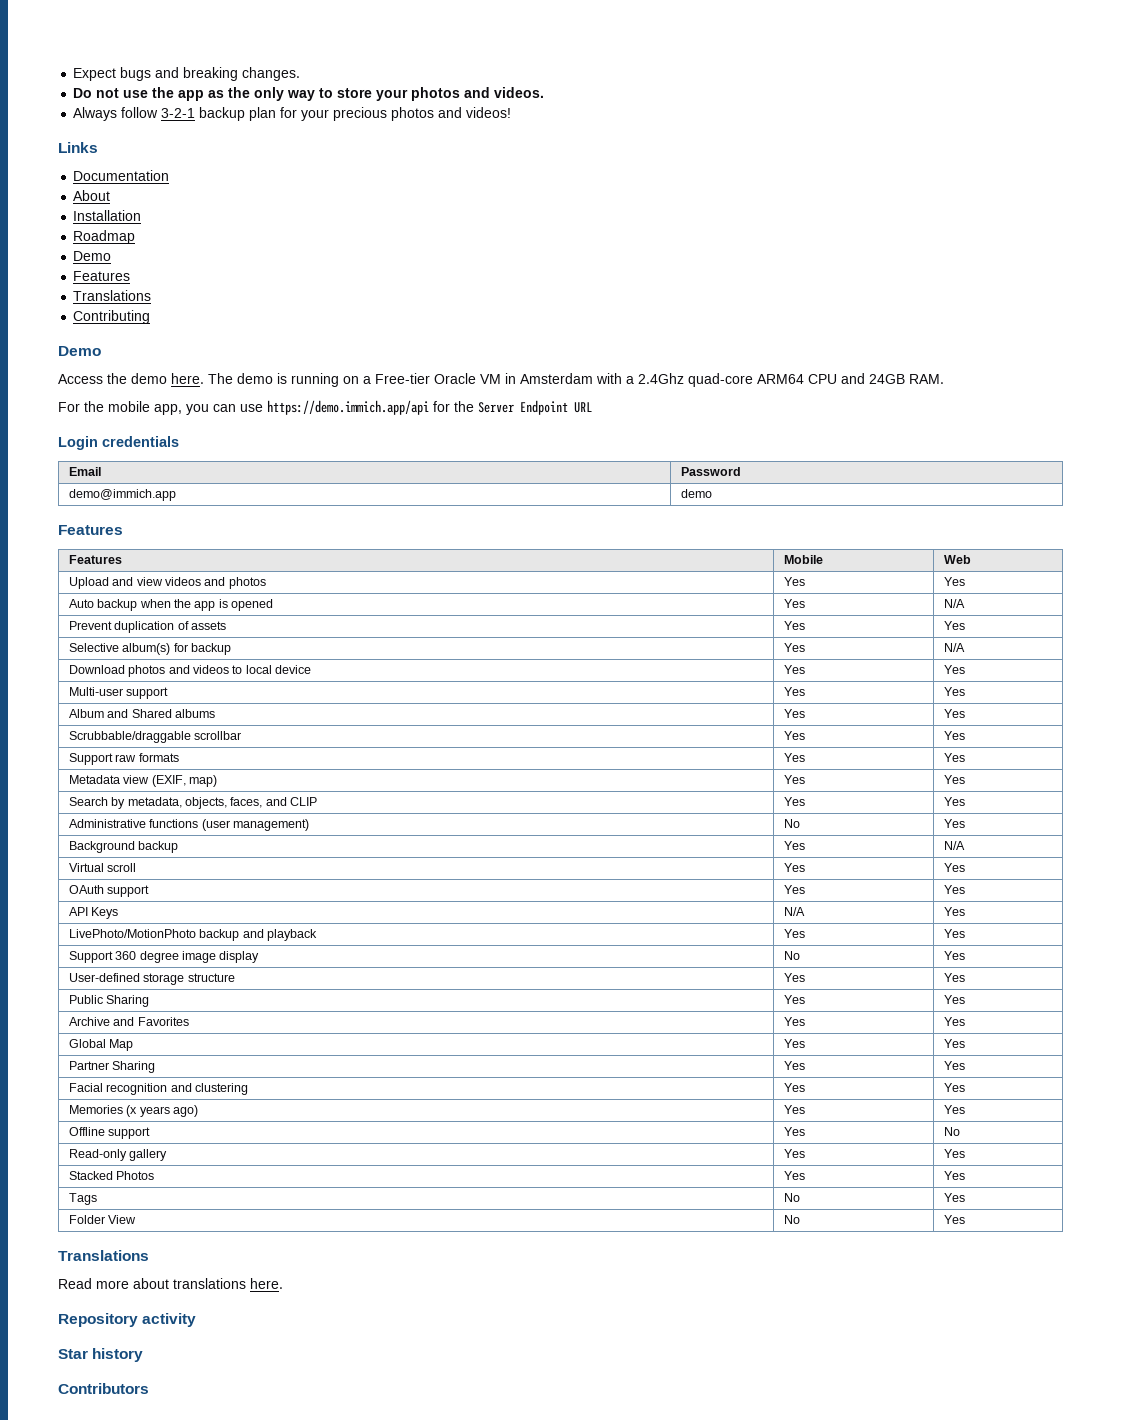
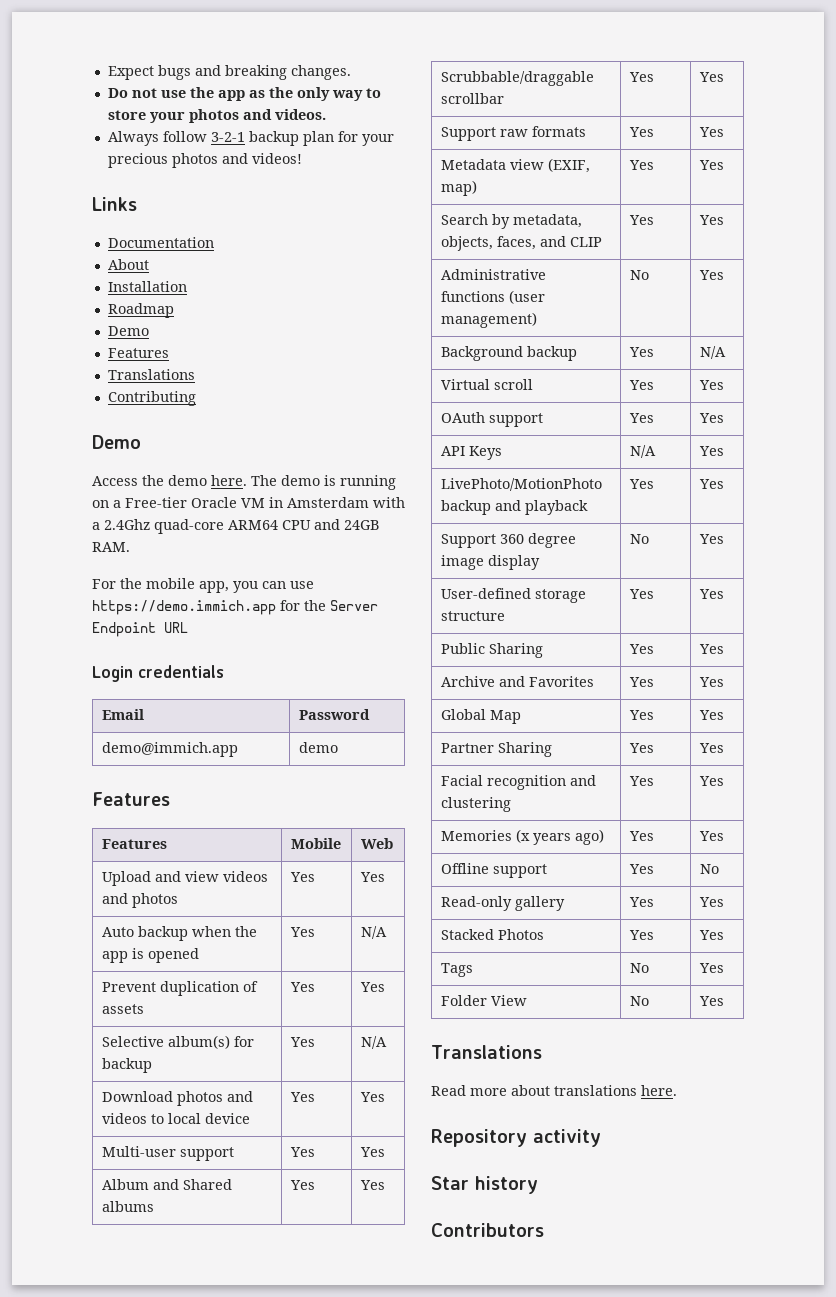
- For the mobile app, you can use https://demo.immich.app/api for the Server Endpoint URL
+ For the mobile app, you can use https://demo.immich.app for the Server Endpoint URL

